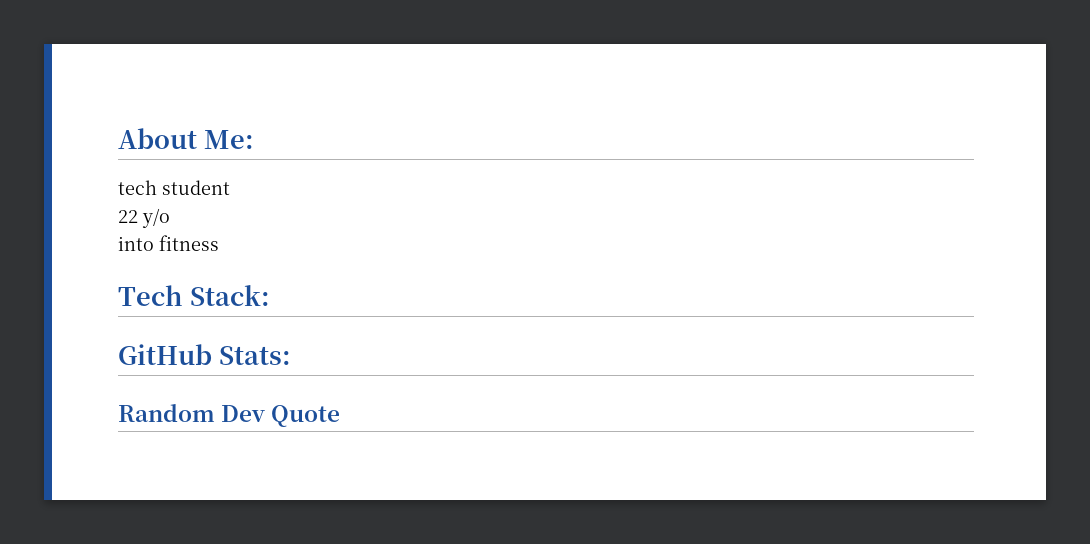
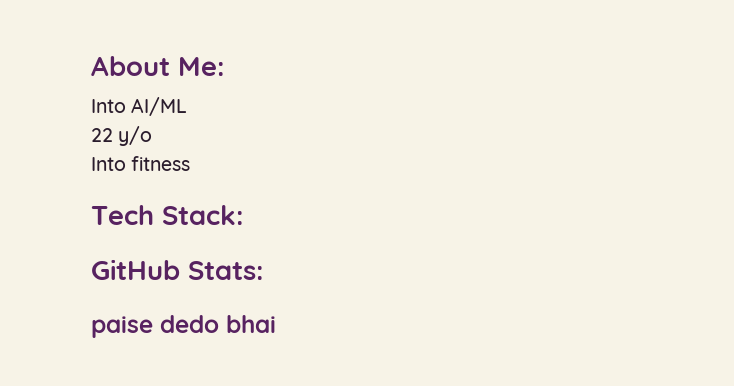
- tech student
+ Into AI/ML
- into fitness
+ Into fitness
- Random Dev Quote
+ paise dedo bhai

